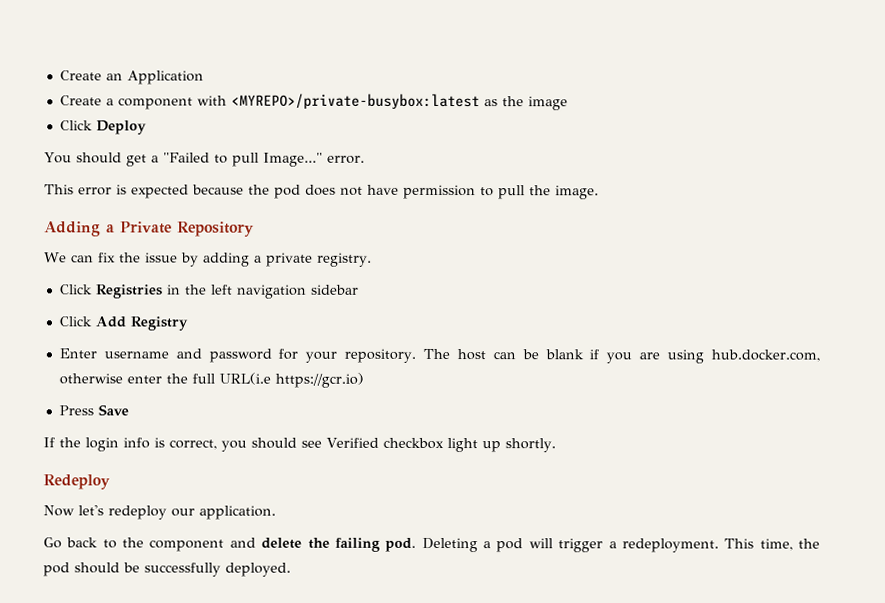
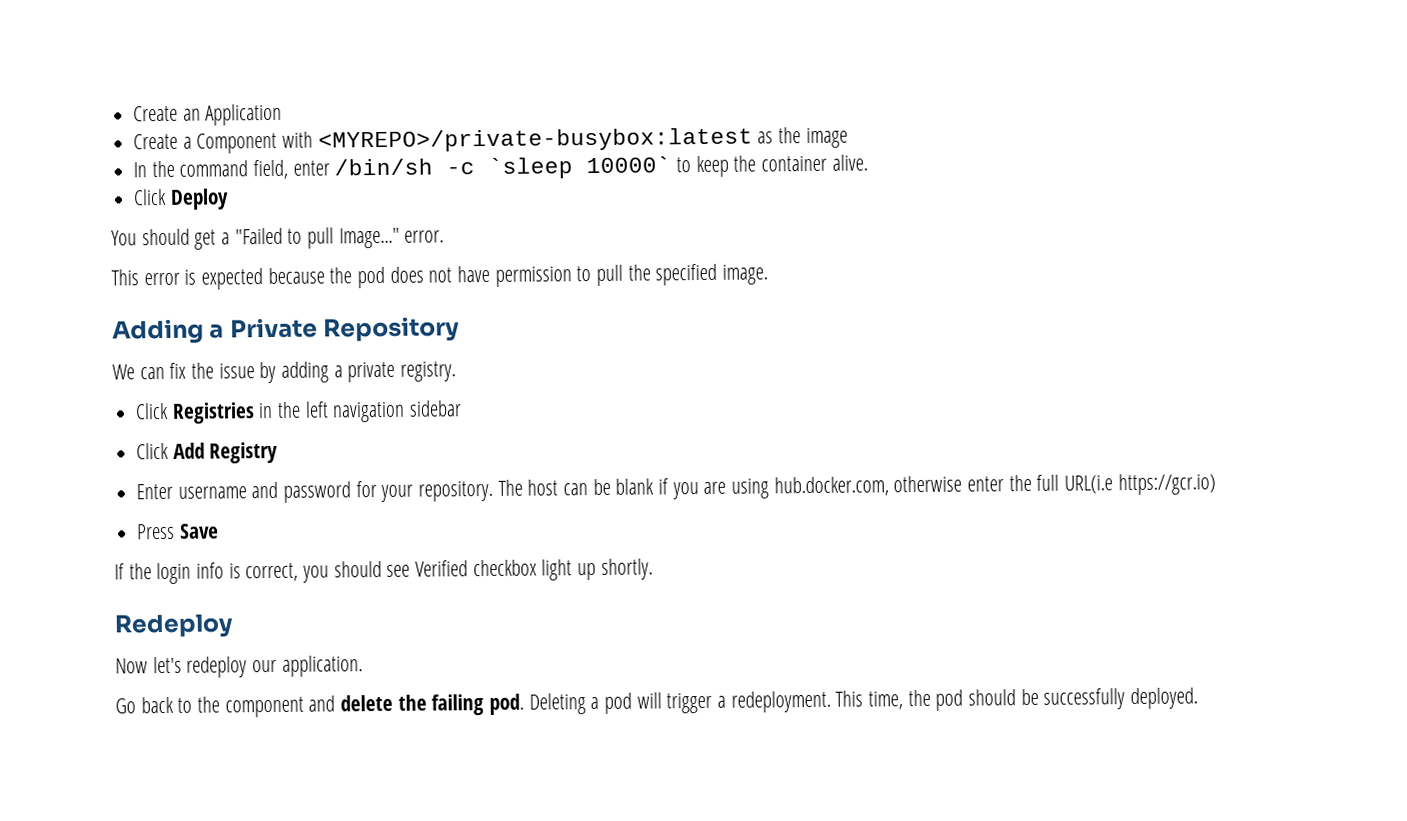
- Create a component with <MYREPO>/private-busybox:latest as the image
+ Create a Component with <MYREPO>/private-busybox:latest as the image
+ In the command field, enter /bin/sh -c `sleep 10000` to keep the container alive.
- This error is expected because the pod does not have permission to pull the image.
+ This error is expected because the pod does not have permission to pull the specified image.

